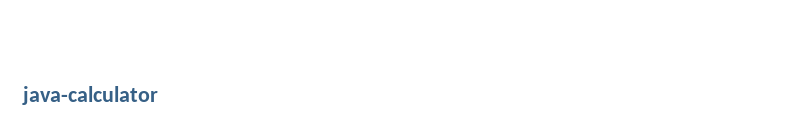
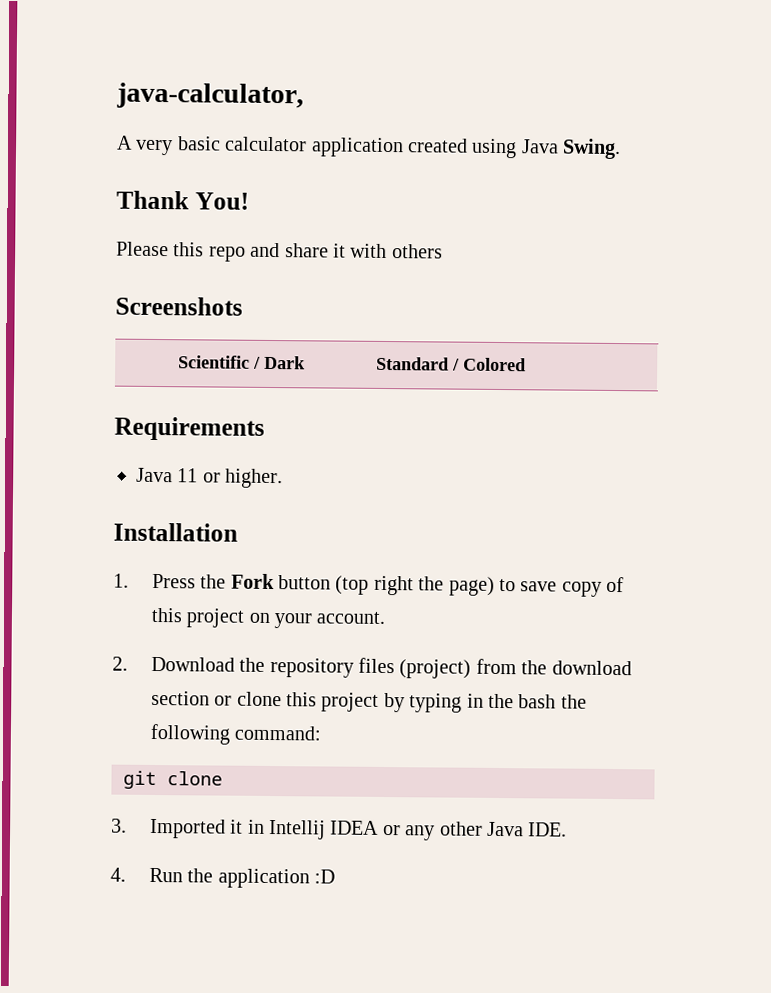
- java-calculator
+ java-calculator,
+ A very basic calculator application created using Java Swing.
+ Thank You!
+ Please this repo and share it with others
+ Screenshots
+ Scientific / Dark | Standard / Colored
+ Requirements
+ Java 11 or higher.
+ Installation
+ 1. Press the Fork button (top right the page) to save copy of this project on your account.
+ 2. Download the repository files (project) from the download section or clone this project by typing in the bash the following command:
+ git clone
+ 3. Imported it in Intellij IDEA or any other Java IDE.
+ 4. Run the application :D

